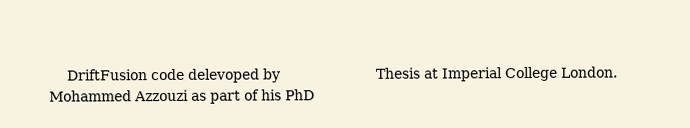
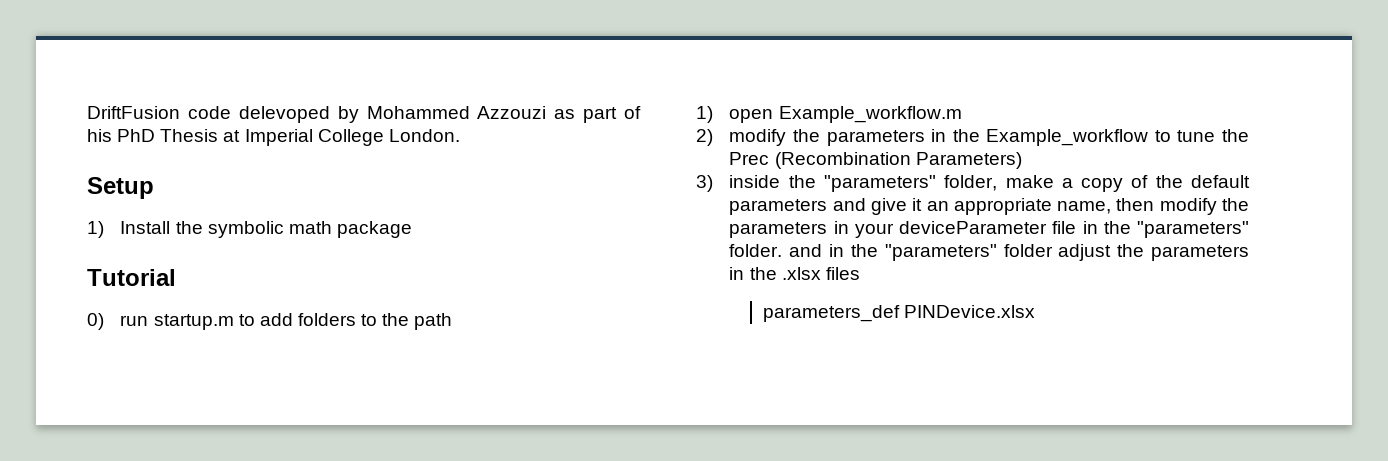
+ Setup
+ 1) Install the symbolic math package
+ Tutorial
+ 0) run startup.m to add folders to the path
+ 1) open Example_workflow.m
+ 2) modify the parameters in the Example_workflow to tune the Prec (Recombination Parameters)
+ 3) inside the "parameters" folder, make a copy of the default parameters and give it an appropriate name, then modify the parameters in your deviceParameter file in the "parameters" folder. and in the "parameters" folder adjust the parameters in the .xlsx files
+ parameters_def PINDevice.xlsx

